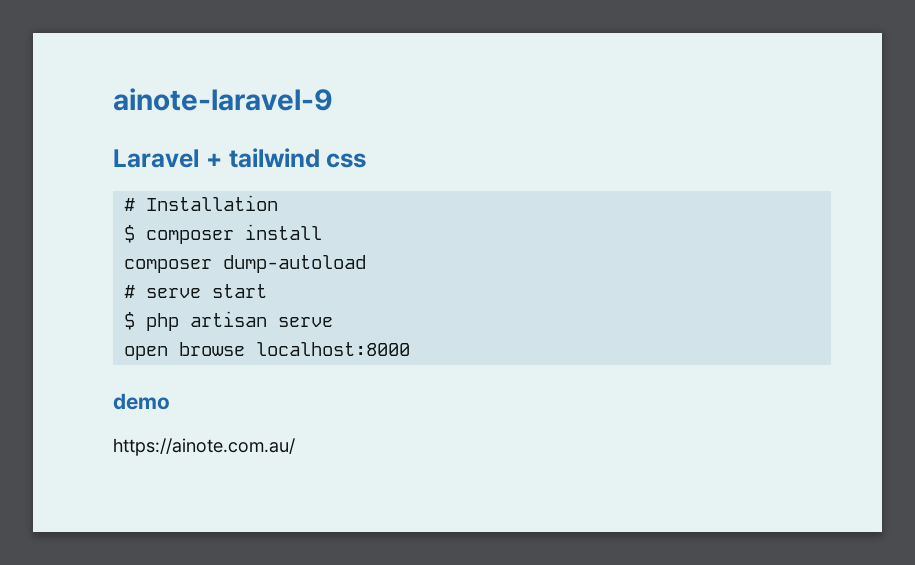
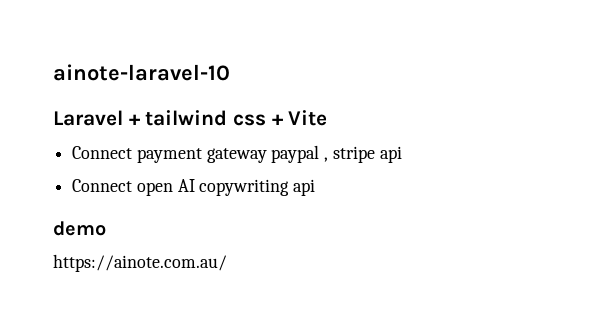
- ainote-laravel-9
+ ainote-laravel-10
- Laravel + tailwind css
- # Installation
- $ composer install
- composer dump-autoload
- # serve start
- $ php artisan serve
- open browse localhost:8000
+ Laravel + tailwind css + Vite
+ Connect payment gateway paypal , stripe api
+ Connect open AI copywriting api

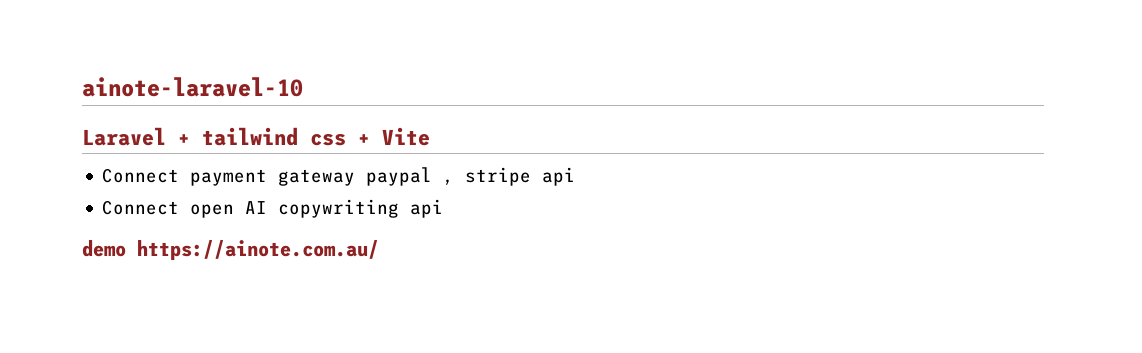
- demo
- https://ainote.com.au/
+ demo https://ainote.com.au/

